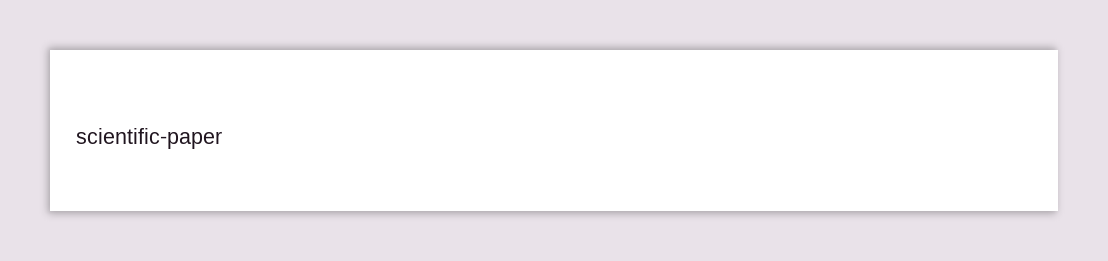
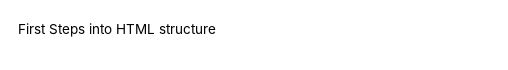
- scientific-paper
+ First Steps into HTML structure

